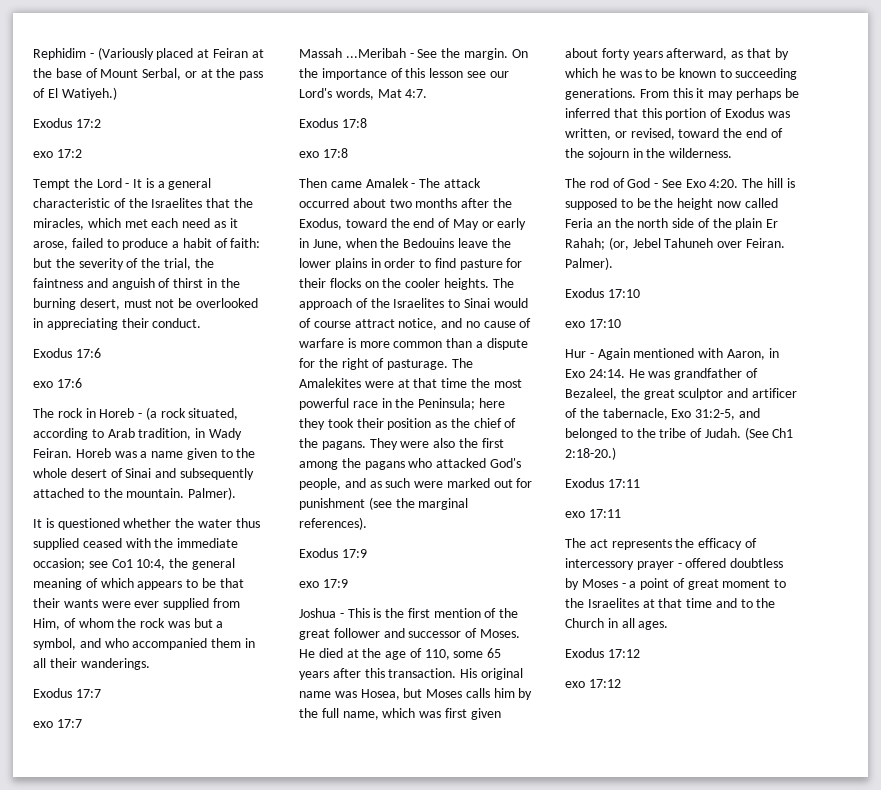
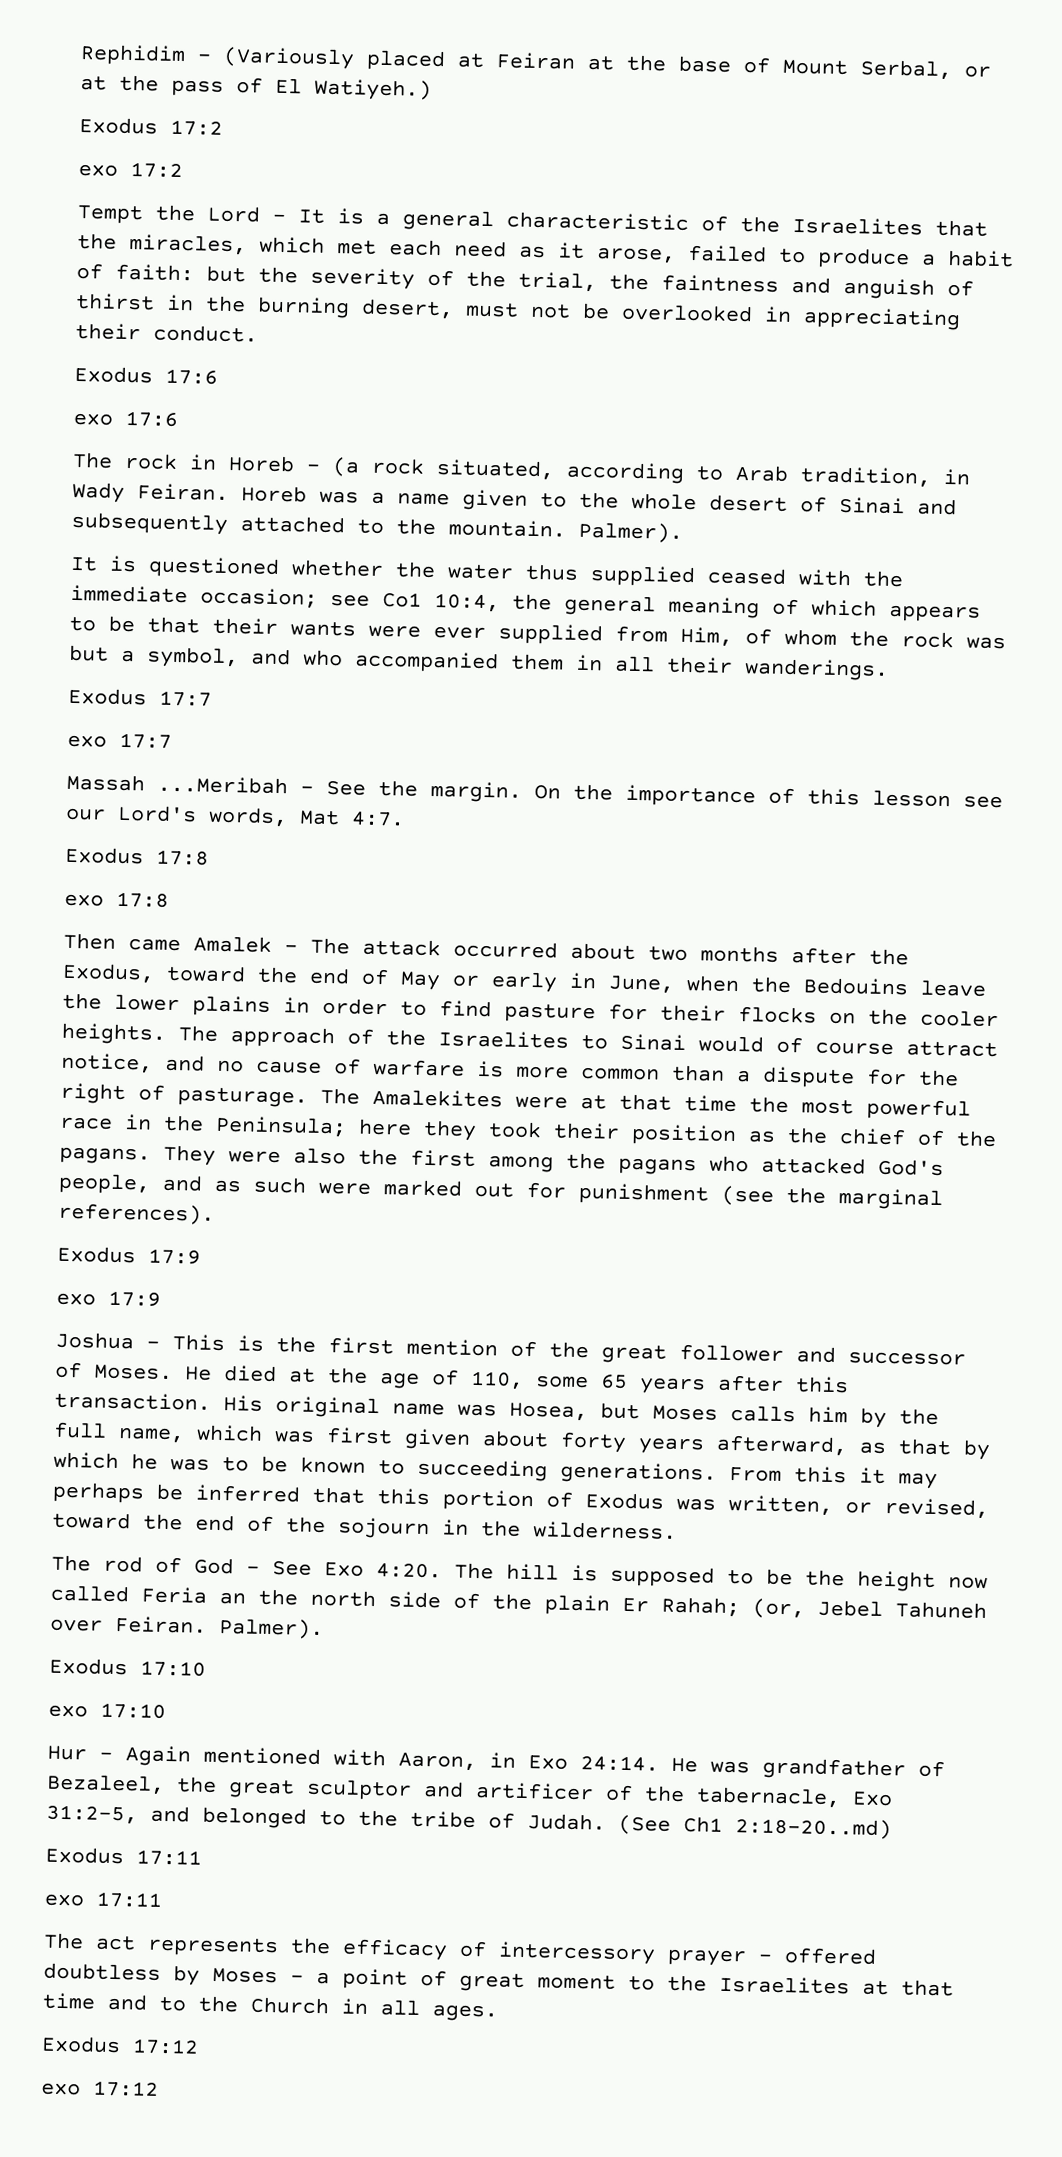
- (See Ch1 2:18-20.)
+ (See Ch1 2:18-20..md)

